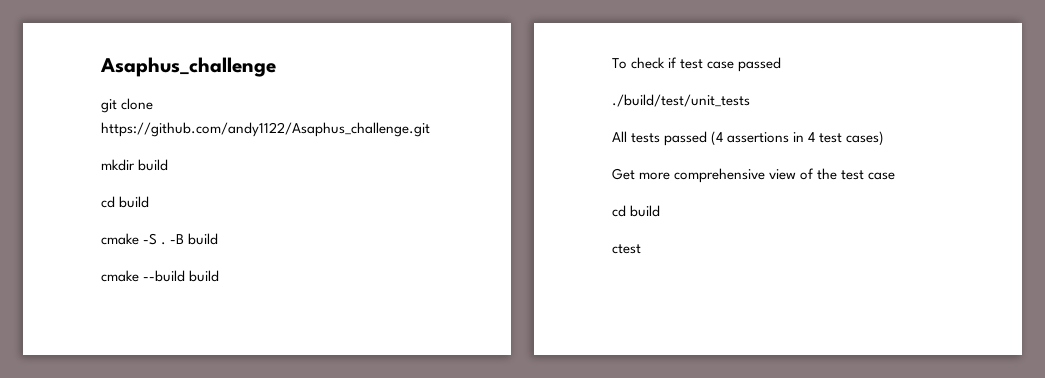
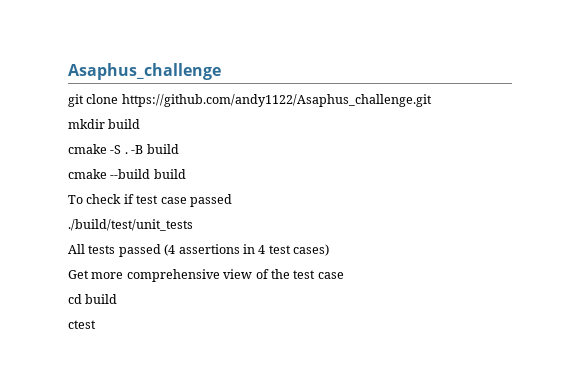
  mkdir build
- cd build

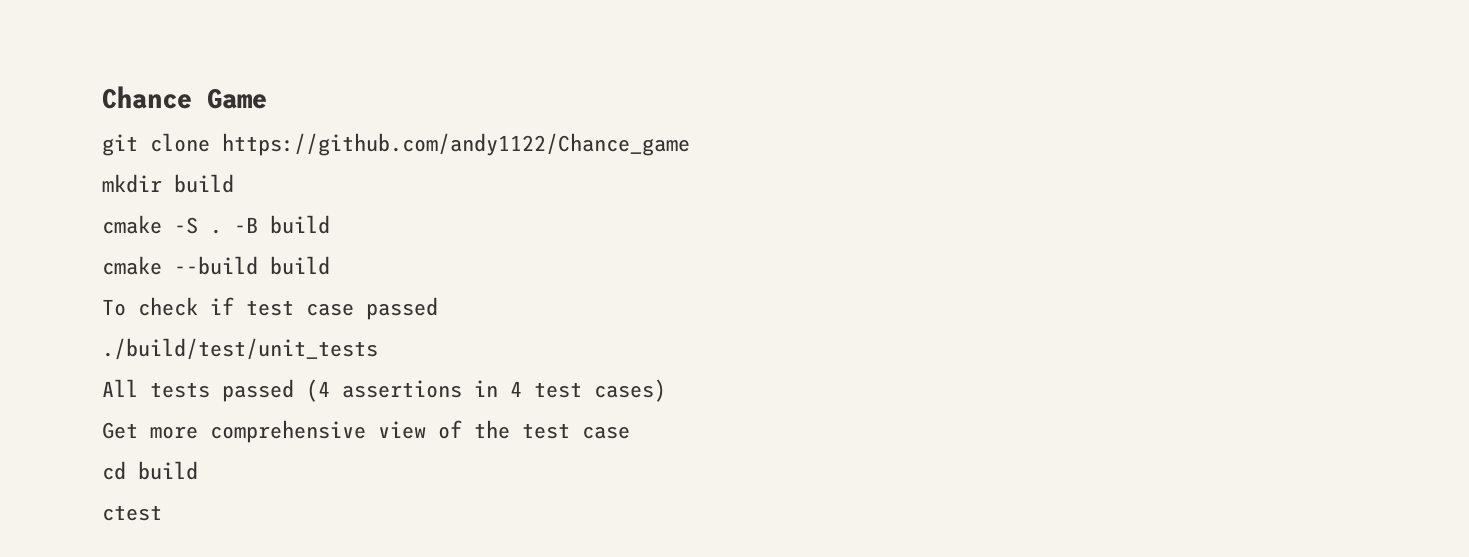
- Asaphus_challenge
+ Chance Game
- git clone https://github.com/andy1122/Asaphus_challenge.git
+ git clone https://github.com/andy1122/Chance_game

